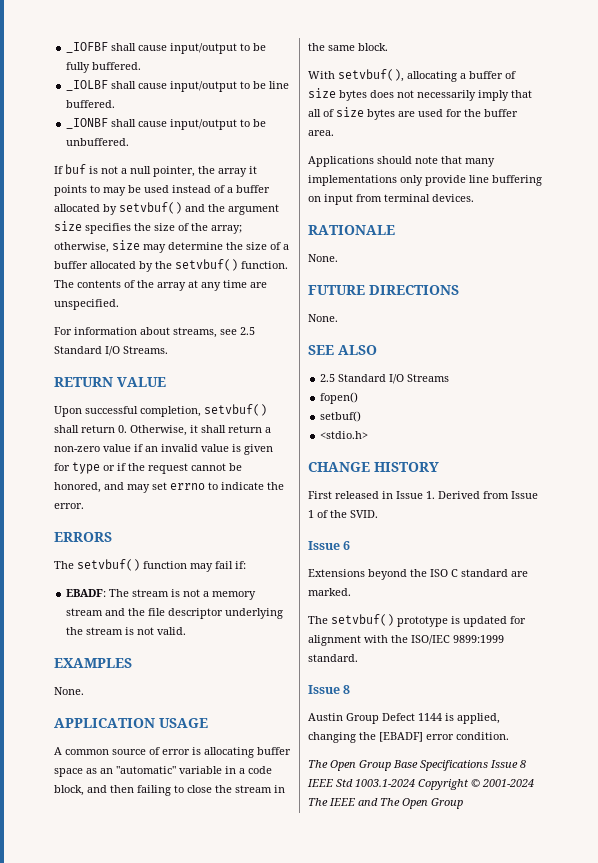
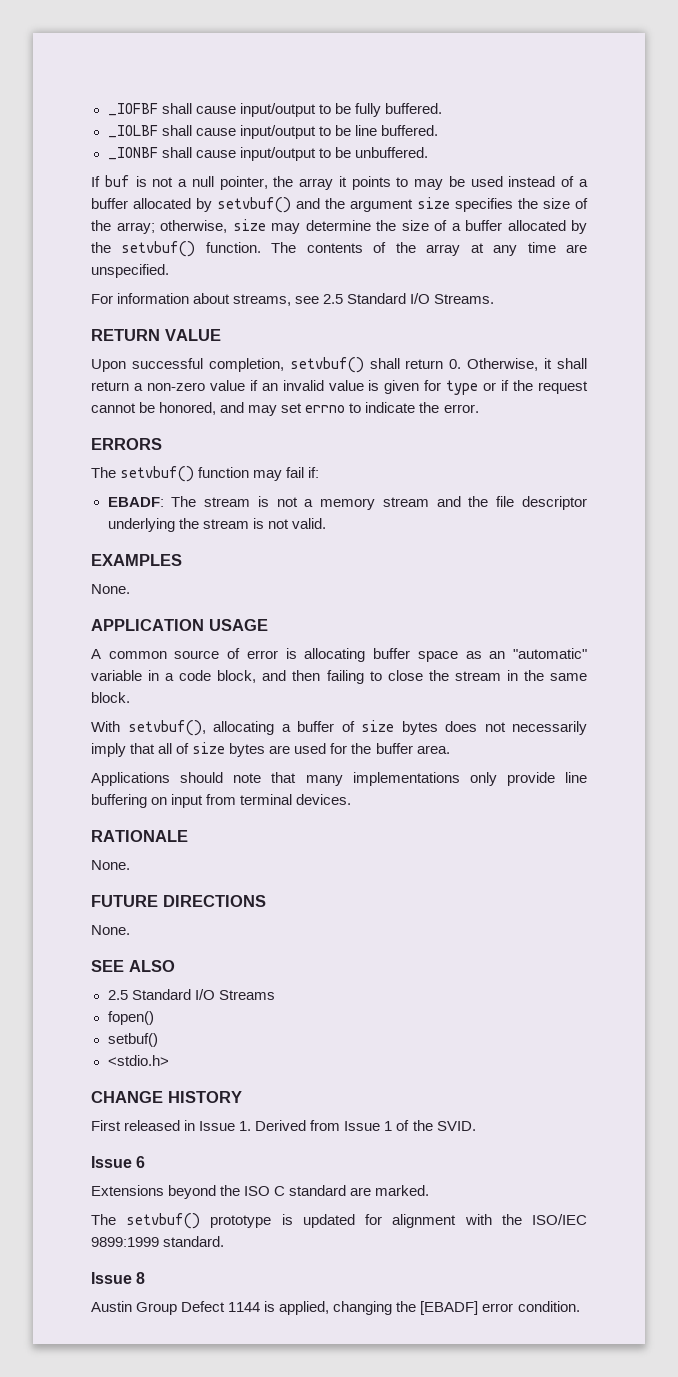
- The Open Group Base Specifications Issue 8 IEEE Std 1003.1-2024 Copyright © 2001-2024 The IEEE and The Open Group

